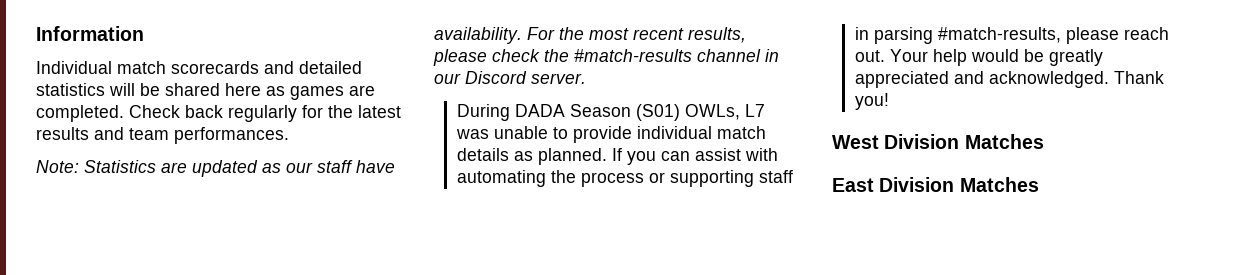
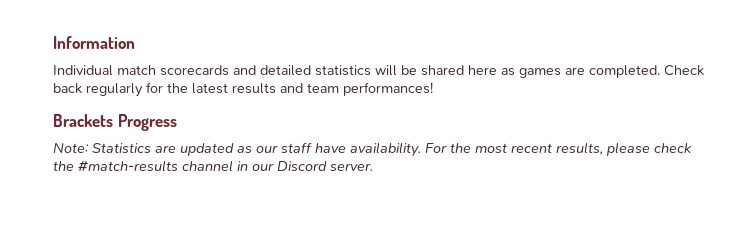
- Check back regularly for the latest results and team performances.
+ Check back regularly for the latest results and team performances!
+ Brackets Progress
- During DADA Season (S01) OWLs, L7 was unable to provide individual match details as planned. If you can assist with automating the process or supporting staff in parsing #match-results, please reach out. Your help would be greatly appreciated and acknowledged. Thank you!
- West Division Matches
- East Division Matches

